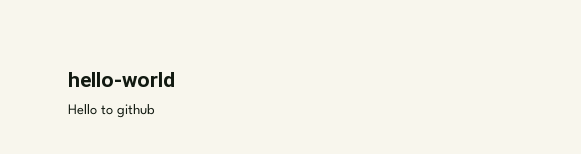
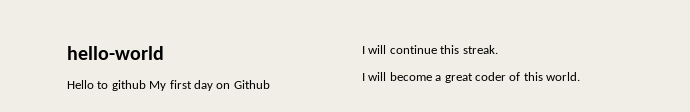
- Hello to github
+ Hello to github My first day on Github
+ I will continue this streak.
+ I will become a great coder of this world.

